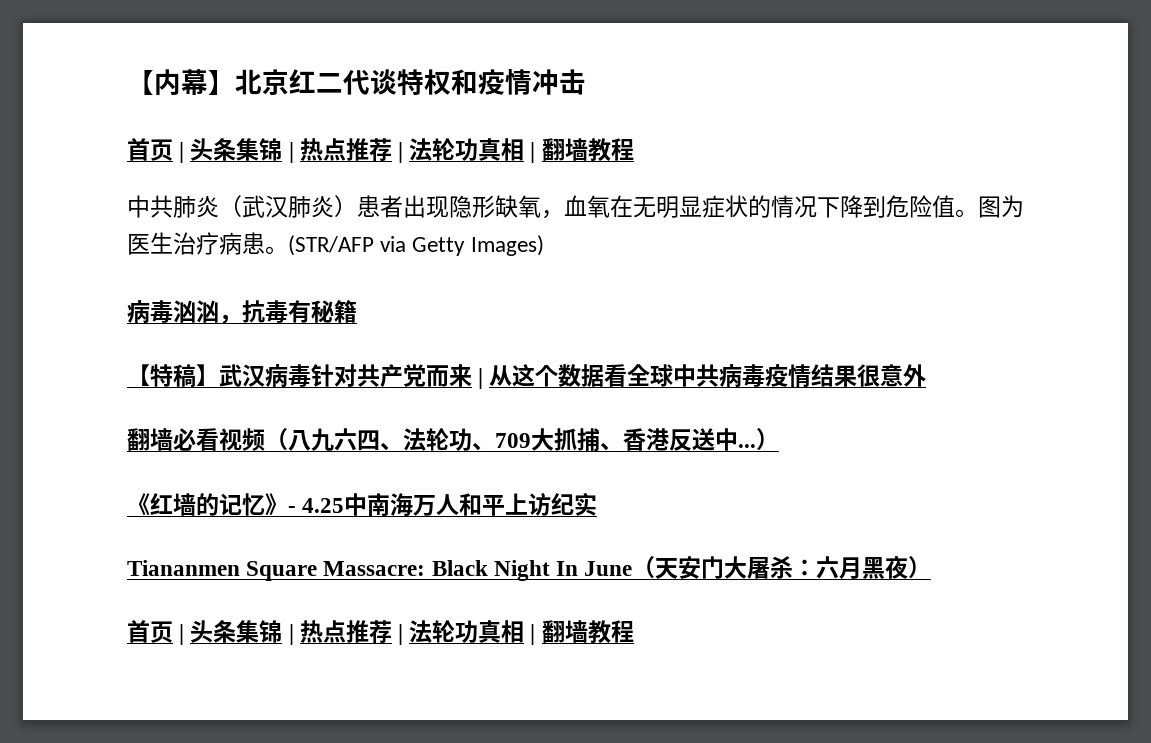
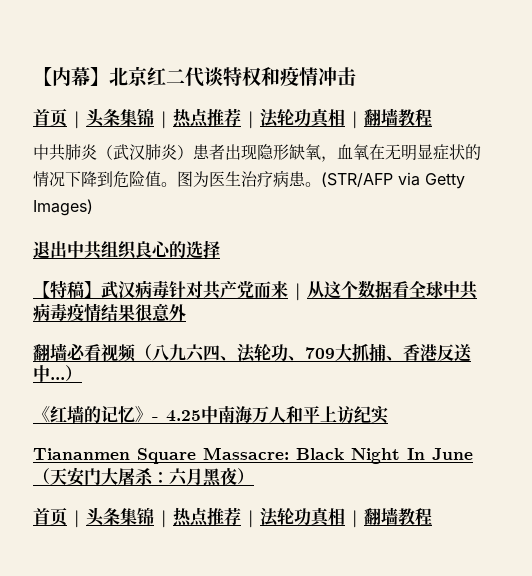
- 病毒汹汹，抗毒有秘籍
+ 退出中共组织良心的选择

